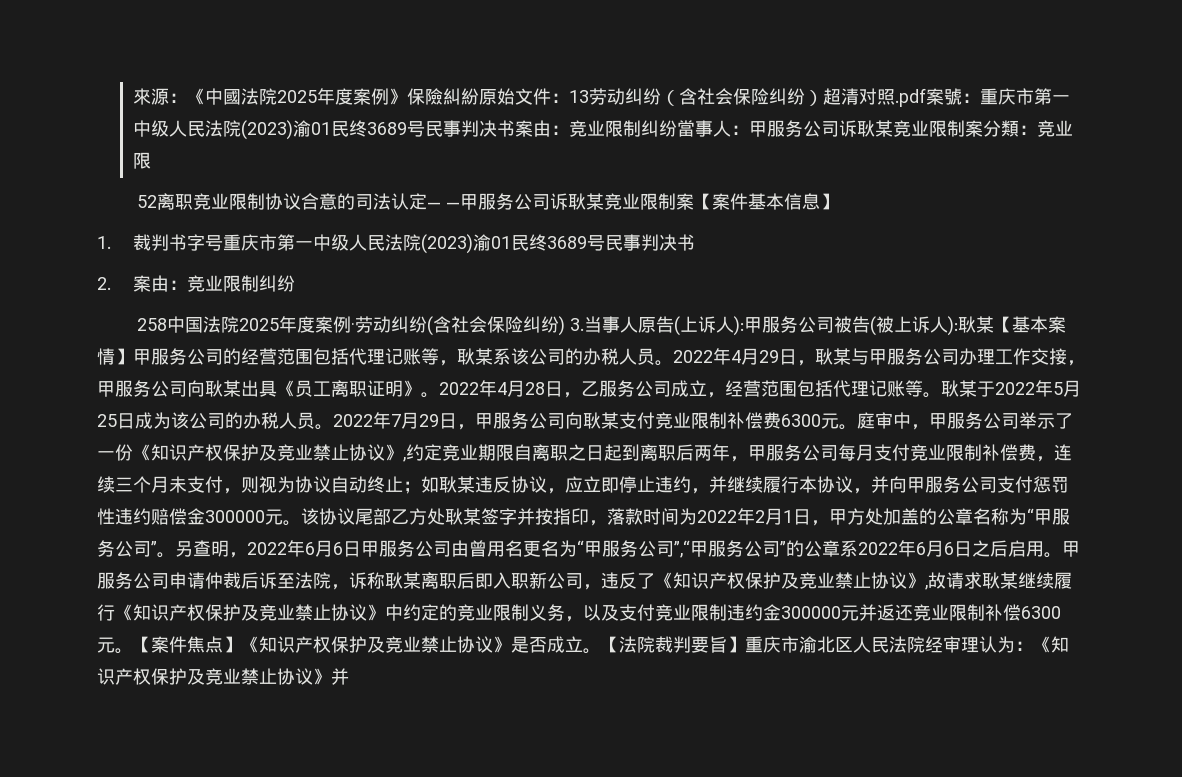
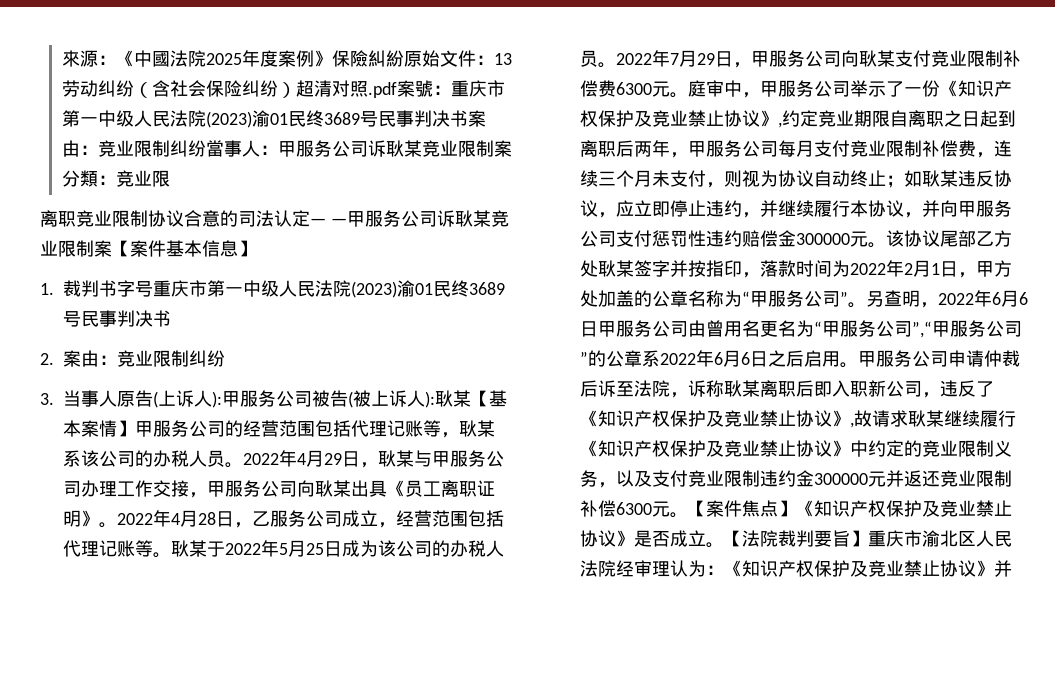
- 52离职竞业限制协议合意的司法认定— —甲服务公司诉耿某竞业限制案【案件基本信息】
+ 离职竞业限制协议合意的司法认定— —甲服务公司诉耿某竞业限制案【案件基本信息】
- 258中国法院2025年度案例·劳动纠纷(含社会保险纠纷) 3.当事人原告(上诉人):甲服务公司被告(被上诉人):耿某【基本案情】甲服务公司的经营范围包括代理记账等，耿某系该公司的办税人员。
+ 3.当事人原告(上诉人):甲服务公司被告(被上诉人):耿某【基本案情】甲服务公司的经营范围包括代理记账等，耿某系该公司的办税人员。

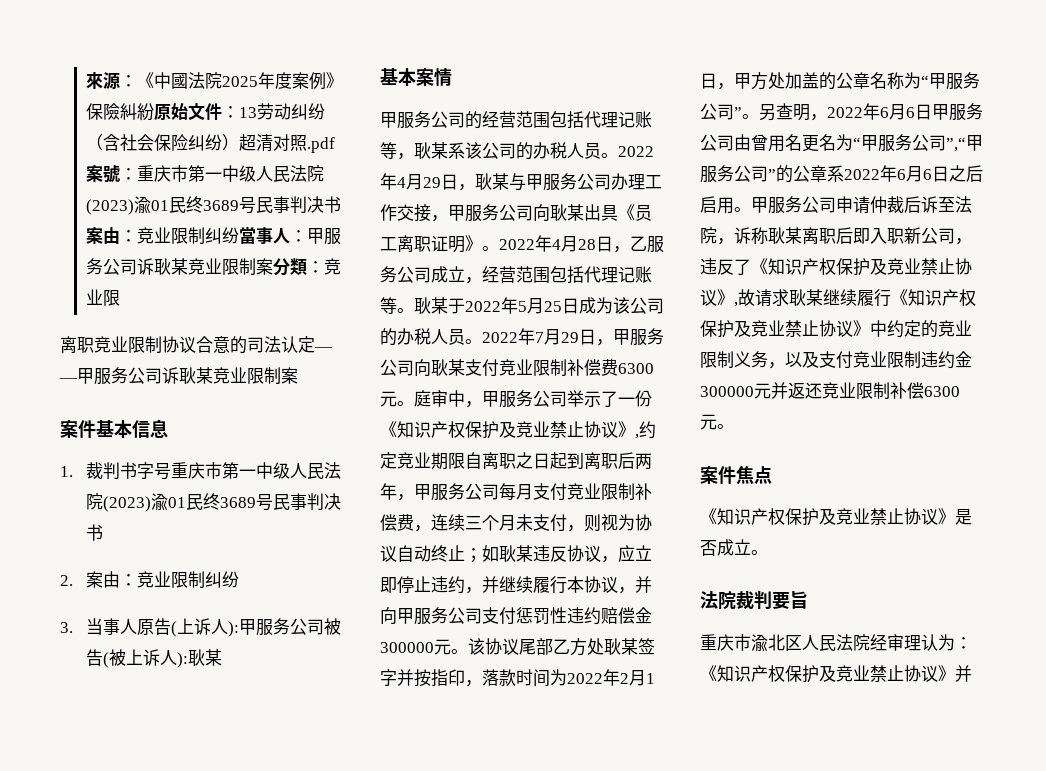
- 离职竞业限制协议合意的司法认定— —甲服务公司诉耿某竞业限制案【案件基本信息】
+ 离职竞业限制协议合意的司法认定— —甲服务公司诉耿某竞业限制案
+ 案件基本信息
- 3.当事人原告(上诉人):甲服务公司被告(被上诉人):耿某【基本案情】甲服务公司的经营范围包括代理记账等，耿某系该公司的办税人员。
+ 3.当事人原告(上诉人):甲服务公司被告(被上诉人):耿某
+ 基本案情
+ 甲服务公司的经营范围包括代理记账等，耿某系该公司的办税人员。
- 甲服务公司申请仲裁后诉至法院，诉称耿某离职后即入职新公司，违反了《知识产权保护及竞业禁止协议》,故请求耿某继续履行《知识产权保护及竞业禁止协议》中约定的竞业限制义务，以及支付竞业限制违约金300000元并返还竞业限制补偿6300元。【案件焦点】《知识产权保护及竞业禁止协议》是否成立。【法院裁判要旨】重庆市渝北区人民法院经审理认为：
+ 甲服务公司申请仲裁后诉至法院，诉称耿某离职后即入职新公司，违反了《知识产权保护及竞业禁止协议》,故请求耿某继续履行《知识产权保护及竞业禁止协议》中约定的竞业限制义务，以及支付竞业限制违约金300000元并返还竞业限制补偿6300元。
+ 案件焦点
+ 《知识产权保护及竞业禁止协议》是否成立。
+ 法院裁判要旨
+ 重庆市渝北区人民法院经审理认为：

